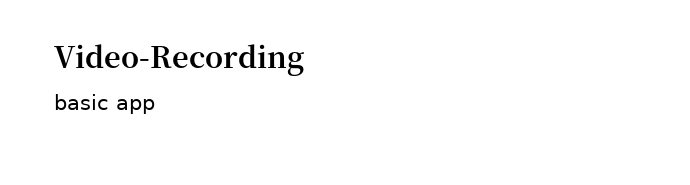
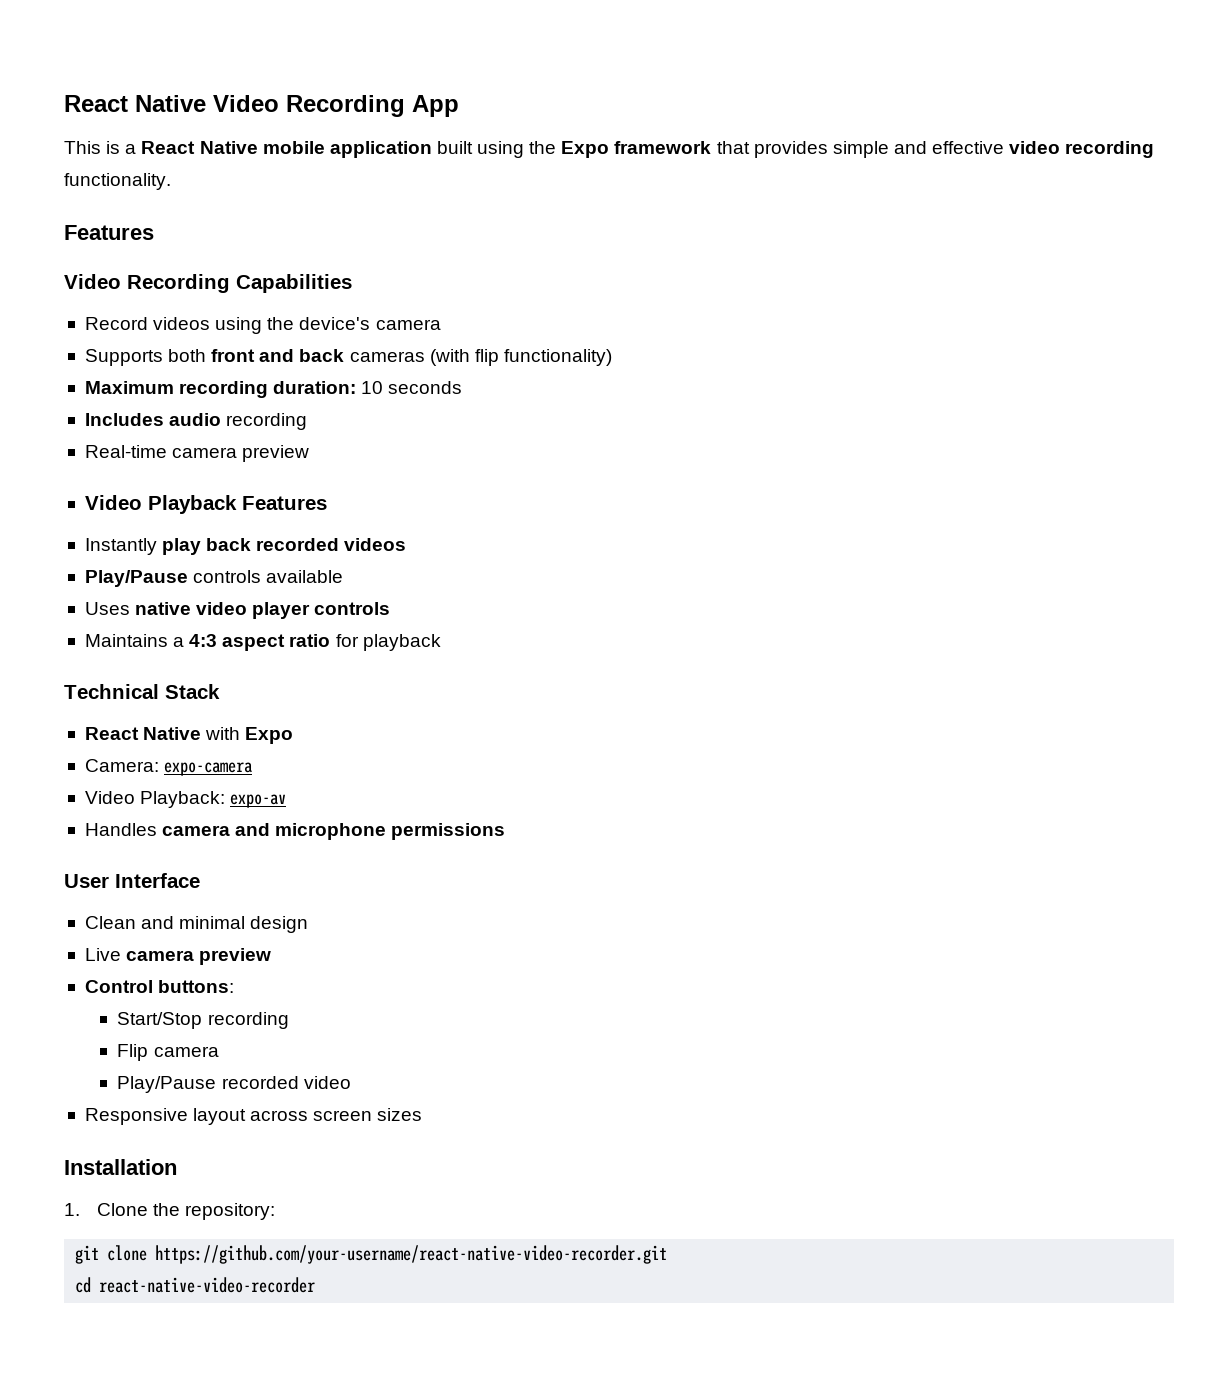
- Video-Recording
- basic app
+ React Native Video Recording App
+ This is a React Native mobile application built using the Expo framework that provides simple and effective video recording functionality.
+ Features
+ Video Recording Capabilities
+ Record videos using the device's camera
+ Supports both front and back cameras (with flip functionality)
+ Maximum recording duration: 10 seconds
+ Includes audio recording
+ Real-time camera preview
+ Video Playback Features
+ Instantly play back recorded videos
+ Play/Pause controls available
+ Uses native video player controls
+ Maintains a 4:3 aspect ratio for playback
+ Technical Stack
+ React Native with Expo
+ Camera: expo-camera
+ Video Playback: expo-av
+ Handles camera and microphone permissions
+ User Interface
+ Clean and minimal design
+ Live camera preview
+ Control buttons:
+ Start/Stop recording
+ Flip camera
+ Play/Pause recorded video
+ Responsive layout across screen sizes
+ Installation
+ 1. Clone the repository:
+ git clone https://github.com/your-username/react-native-video-recorder.git
+ cd react-native-video-recorder

